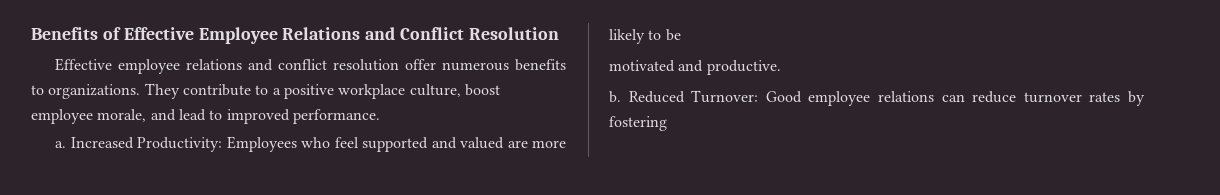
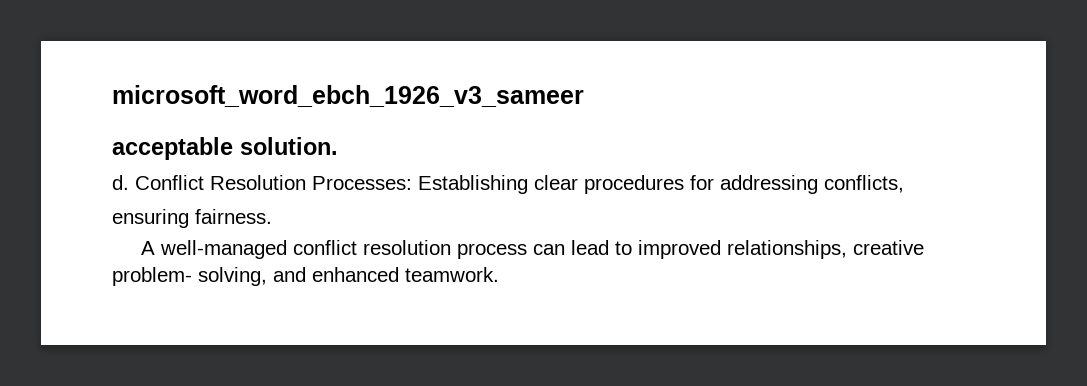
- Benefits of Effective Employee Relations and Conflict Resolution
- Effective employee relations and conflict resolution offer numerous benefits to organizations. They contribute to a positive workplace culture, boost employee morale, and lead to improved performance.
- a. Increased Productivity: Employees who feel supported and valued are more likely to be
- motivated and productive.
- b. Reduced Turnover: Good employee relations can reduce turnover rates by fostering
+ microsoft_word_ebch_1926_v3_sameer
+ acceptable solution.
+ d. Conflict Resolution Processes: Establishing clear procedures for addressing conflicts,
+ ensuring fairness.
+ A well-managed conflict resolution process can lead to improved relationships, creative problem- solving, and enhanced teamwork.

